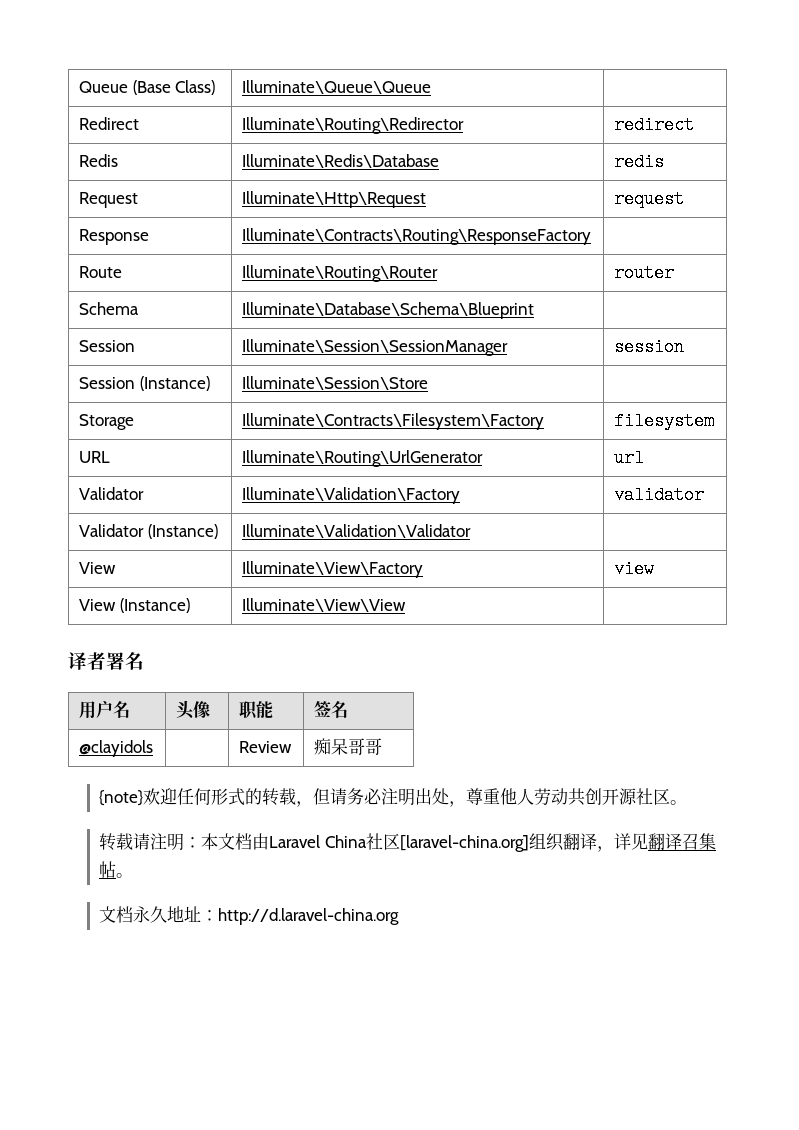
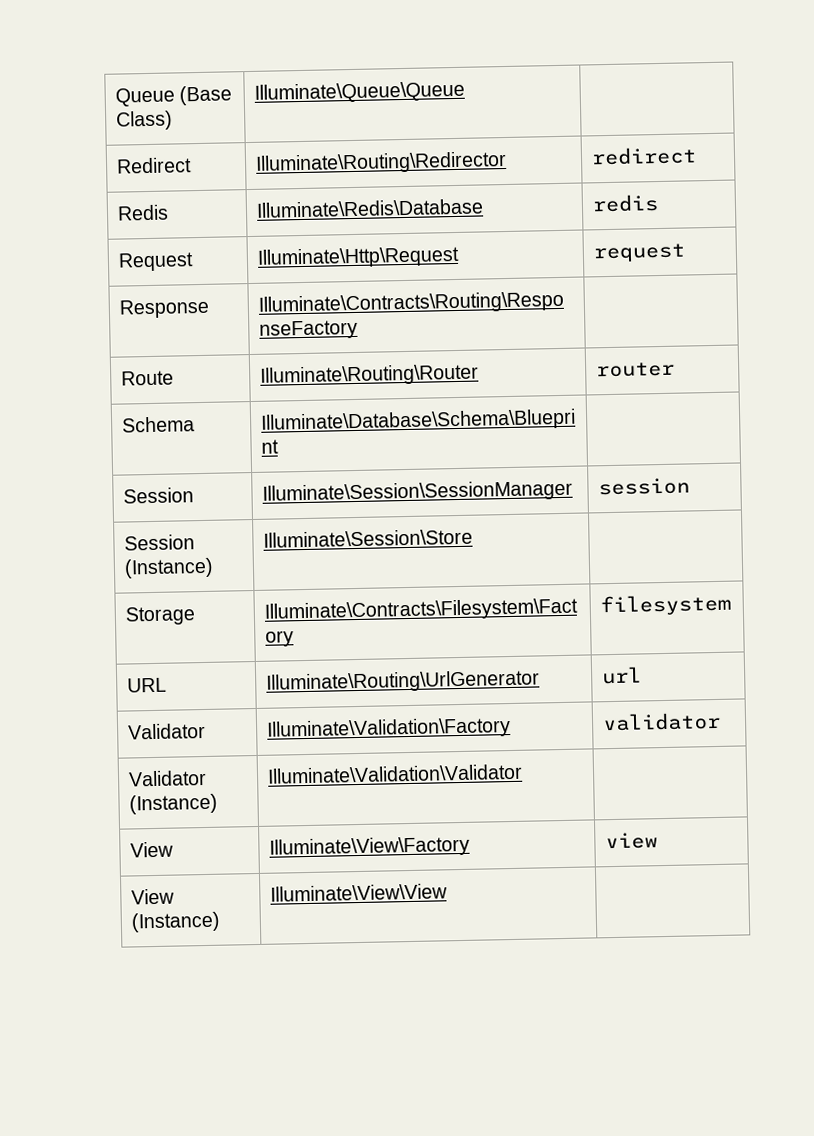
- 译者署名
- 用户名 | 头像 | 职能 | 签名
- @clayidols | | Review | 痴呆哥哥
- {note}欢迎任何形式的转载，但请务必注明出处，尊重他人劳动共创开源社区。
- 转载请注明：本文档由Laravel China社区[laravel-china.org]组织翻译，详见翻译召集帖。
- 文档永久地址：http://d.laravel-china.org

